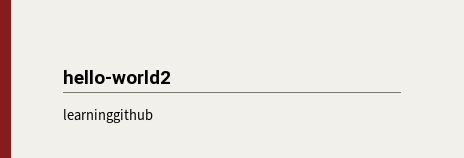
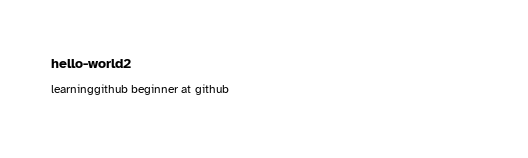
- learninggithub
+ learninggithub beginner at github

